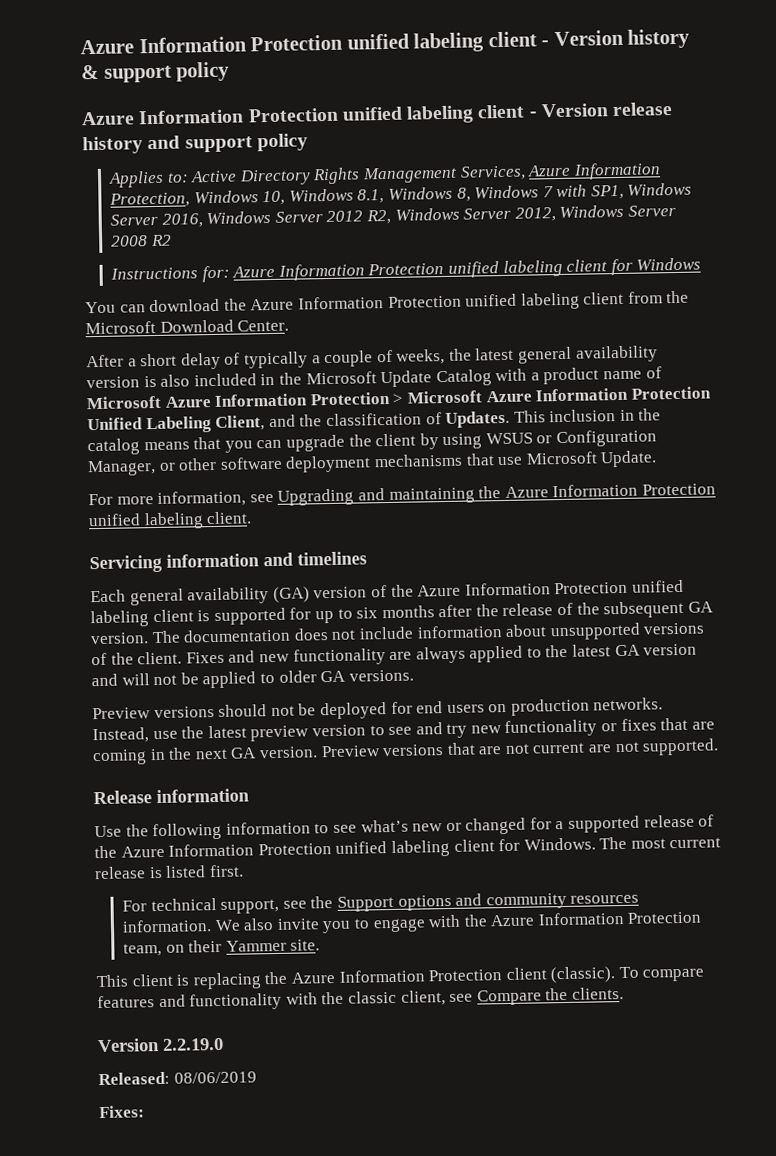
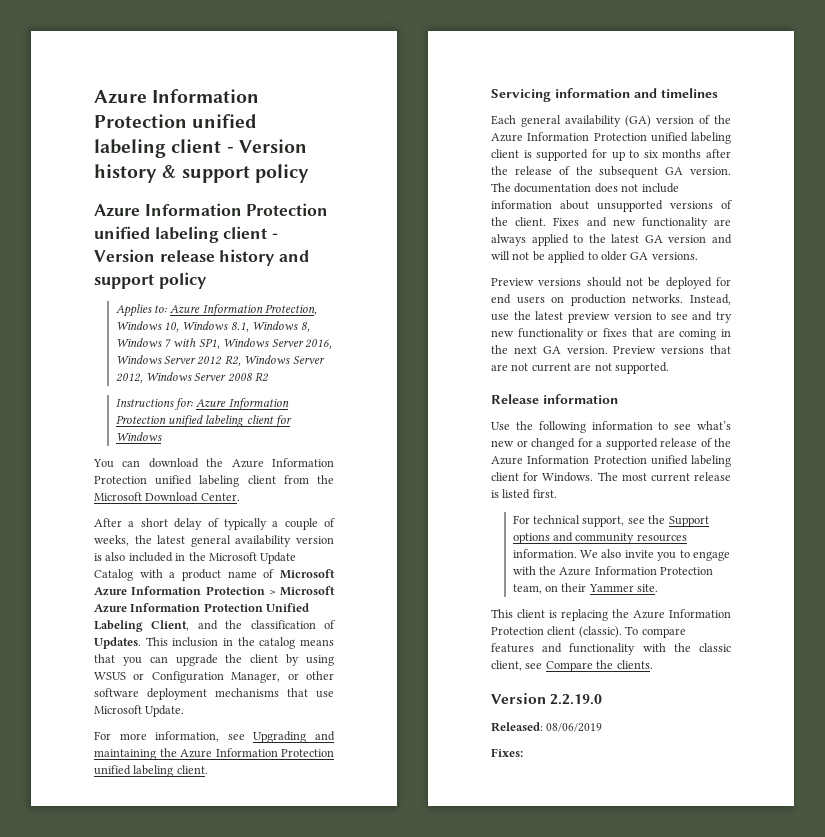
- Applies to: Active Directory Rights Management Services, Azure Information Protection, Windows 10, Windows 8.1, Windows 8, Windows 7 with SP1, Windows Server 2016, Windows Server 2012 R2, Windows Server 2012, Windows Server 2008 R2
+ Applies to: Azure Information Protection, Windows 10, Windows 8.1, Windows 8, Windows 7 with SP1, Windows Server 2016, Windows Server 2012 R2, Windows Server 2012, Windows Server 2008 R2

